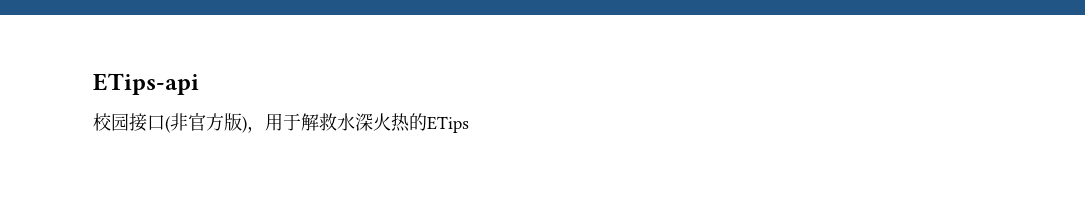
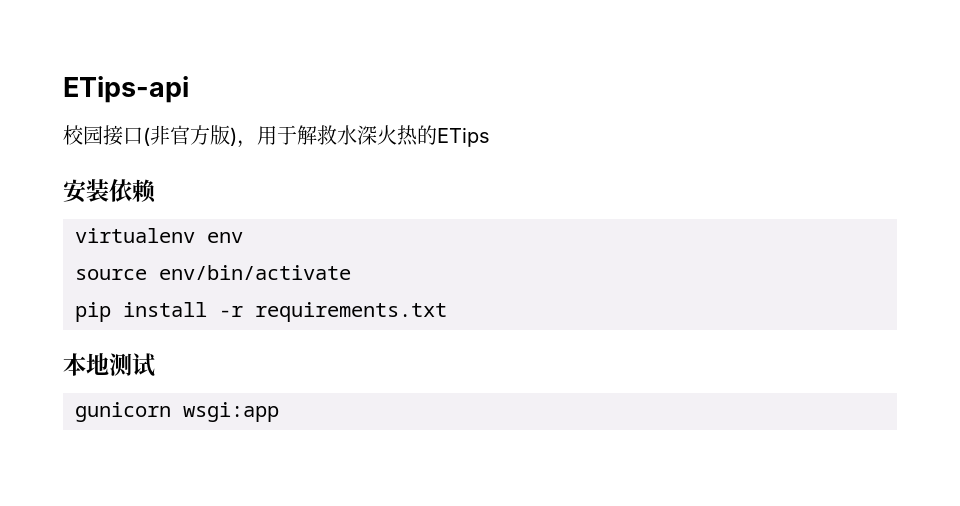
+ 安装依赖
+ virtualenv env
+ source env/bin/activate
+ pip install -r requirements.txt
+ 本地测试
+ gunicorn wsgi:app

